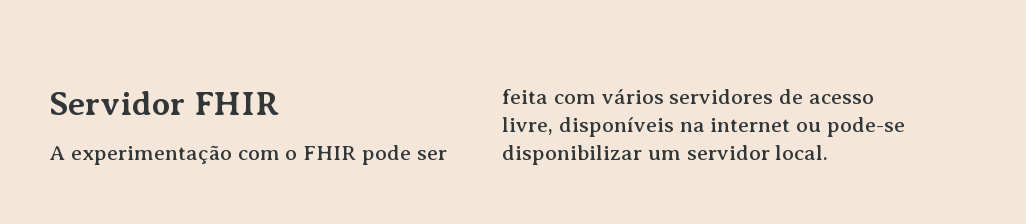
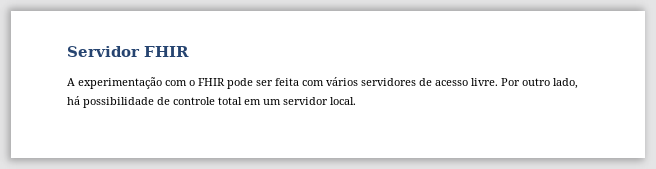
- A experimentação com o FHIR pode ser feita com vários servidores de acesso livre, disponíveis na internet ou pode-se disponibilizar um servidor local.
+ A experimentação com o FHIR pode ser feita com vários servidores de acesso livre. Por outro lado, há possibilidade de controle total em um servidor local.

